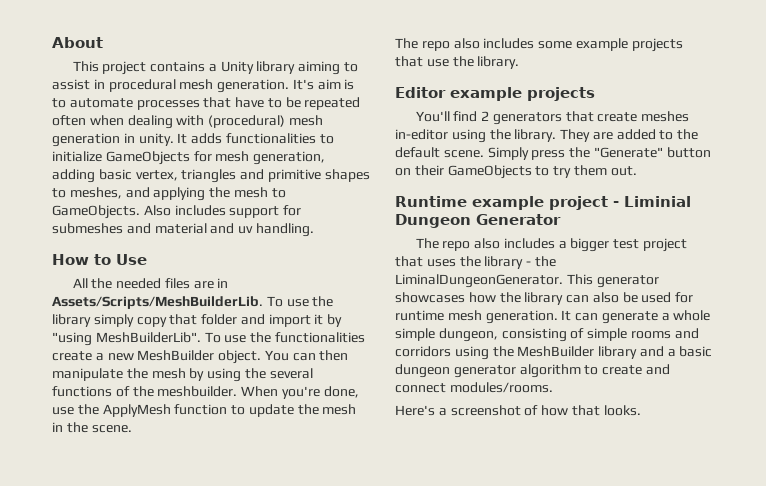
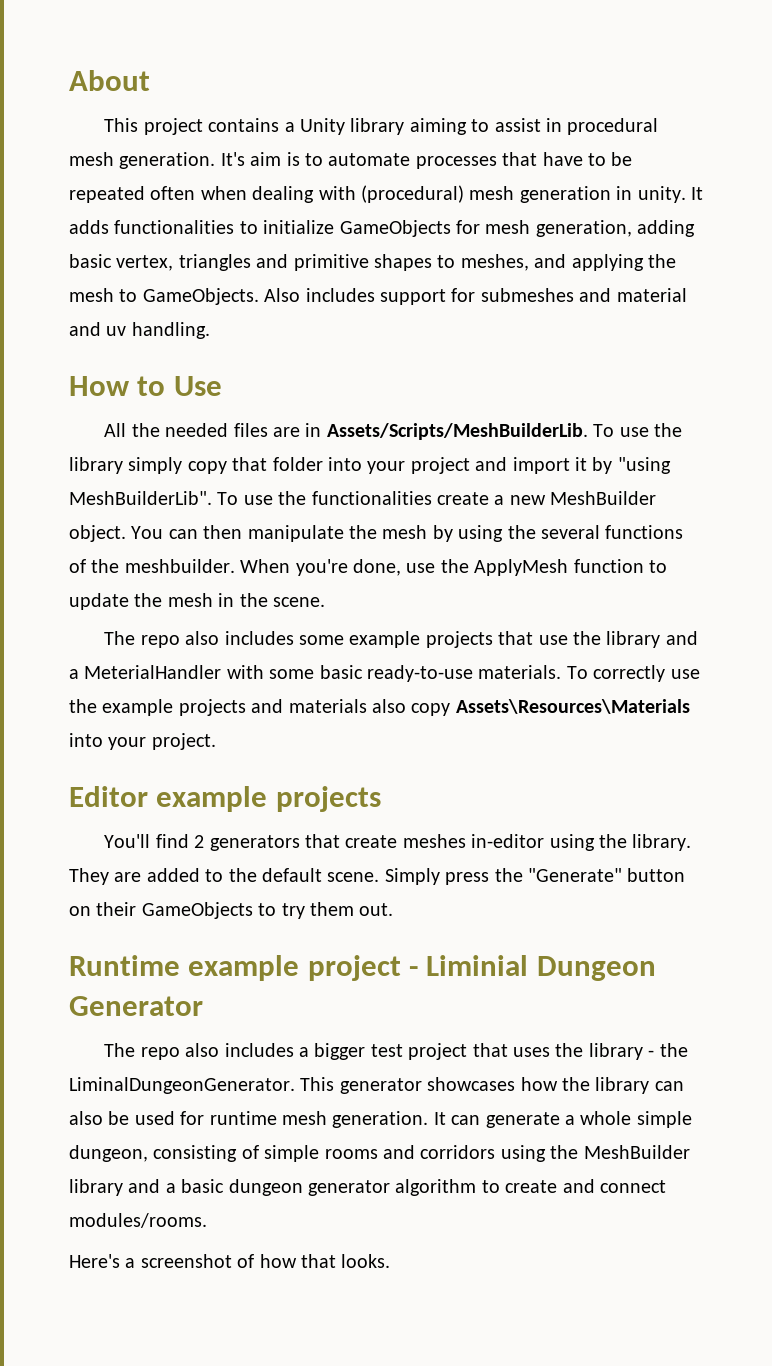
- To use the library simply copy that folder and import it by "using MeshBuilderLib".
+ To use the library simply copy that folder into your project and import it by "using MeshBuilderLib".
- The repo also includes some example projects that use the library.
+ The repo also includes some example projects that use the library and a MeterialHandler with some basic ready-to-use materials. To correctly use the example projects and materials also copy Assets\Resources\Materials into your project.

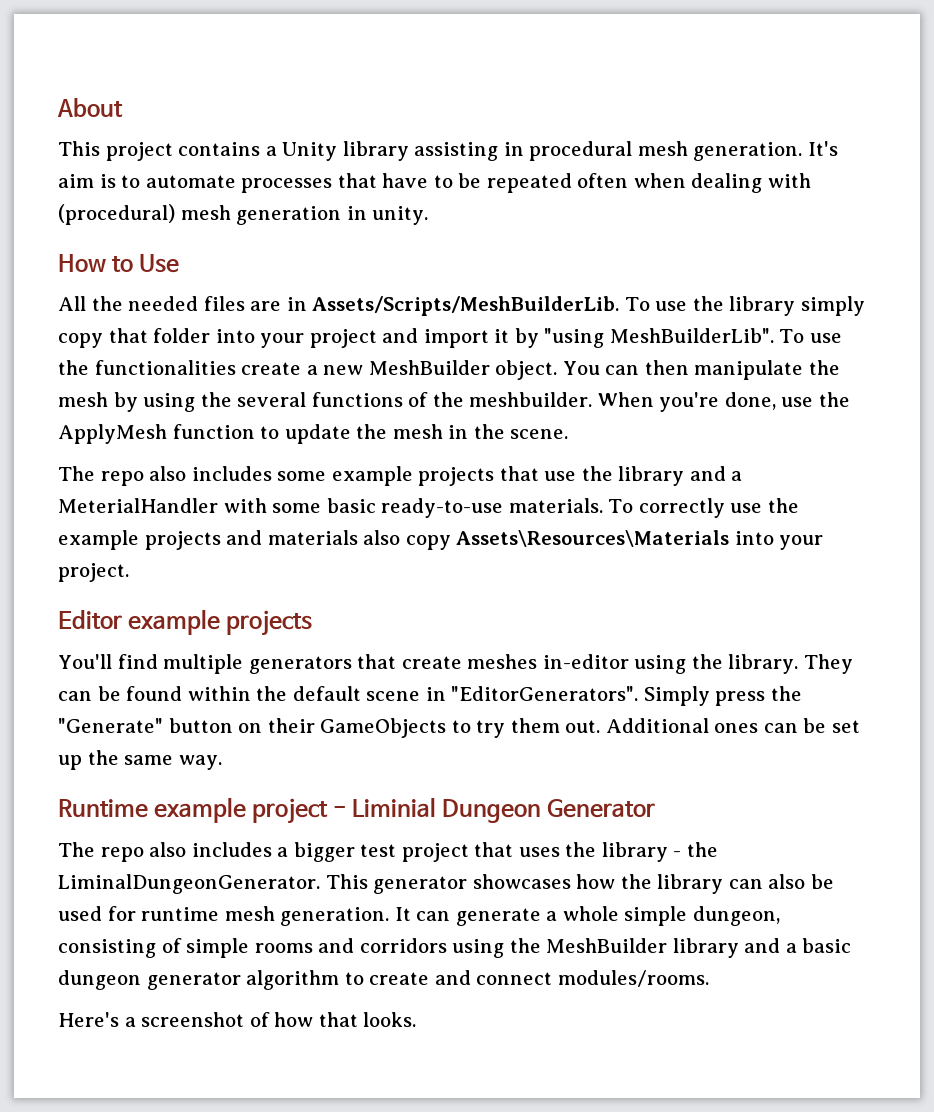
- This project contains a Unity library aiming to assist in procedural mesh generation.
+ This project contains a Unity library assisting in procedural mesh generation.
- It adds functionalities to initialize GameObjects for mesh generation, adding basic vertex, triangles and primitive shapes to meshes, and applying the mesh to GameObjects. Also includes support for submeshes and material and uv handling.
- You'll find 2 generators that create meshes in-editor using the library.
+ You'll find multiple generators that create meshes in-editor using the library.
- They are added to the default scene.
+ They can be found within the default scene in "EditorGenerators".
+ Additional ones can be set up the same way.

